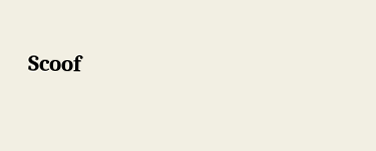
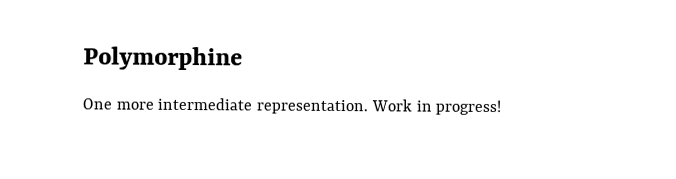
- Scoof
+ Polymorphine
+ One more intermediate representation. Work in progress!

